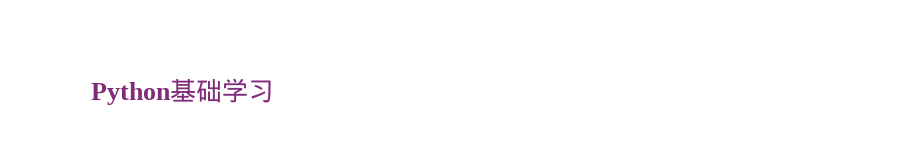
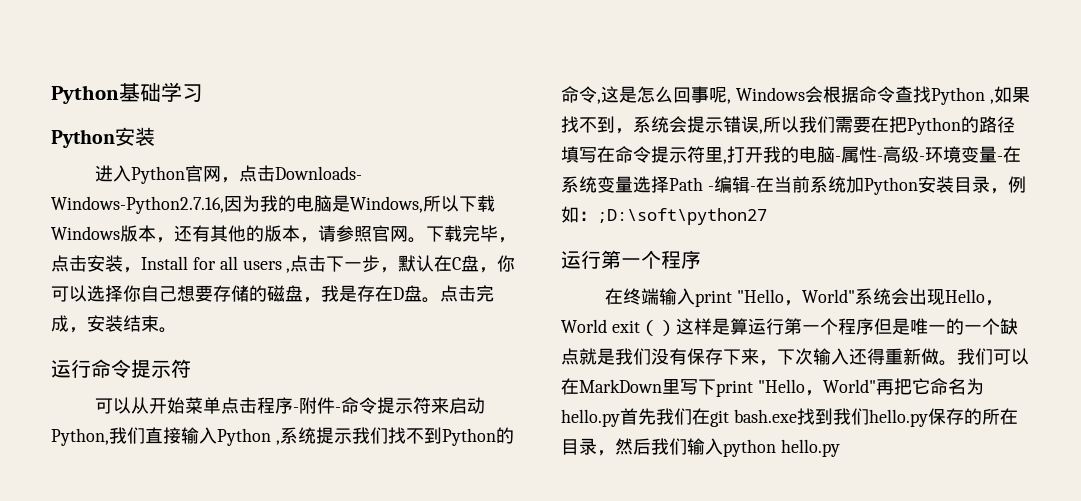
  Python基础学习
+ Python安装
+ 进入Python官网，点击Downloads- Windows-Python2.7.16,因为我的电脑是Windows,所以下载Windows版本，还有其他的版本，请参照官网。下载完毕，点击安装，Install for all users ,点击下一步，默认在C盘，你可以选择你自己想要存储的磁盘，我是存在D盘。点击完成，安装结束。
+ 运行命令提示符
+ 可以从开始菜单点击程序-附件-命令提示符来启动Python,我们直接输入Python ,系统提示我们找不到Python的命令,这是怎么回事呢, Windows会根据命令查找Python ,如果找不到，系统会提示错误,所以我们需要在把Python的路径填写在命令提示符里,打开我的电脑-属性-高级-环境变量-在系统变量选择Path -编辑-在当前系统加Python安装目录，例如：;D:\soft\python27
+ 运行第一个程序
+ 在终端输入print "Hello，World"系统会出现Hello，World exit（）这样是算运行第一个程序但是唯一的一个缺点就是我们没有保存下来，下次输入还得重新做。我们可以在MarkDown里写下print "Hello，World"再把它命名为hello.py首先我们在git bash.exe找到我们hello.py保存的所在目录，然后我们输入python hello.py

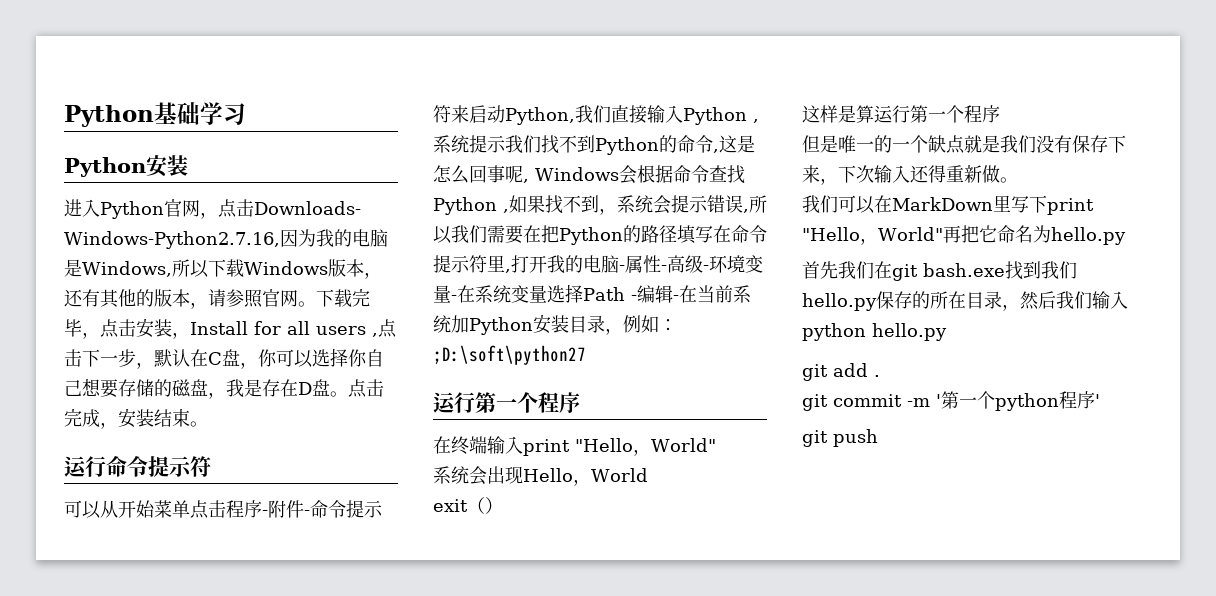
- 在终端输入print "Hello，World"系统会出现Hello，World exit（）这样是算运行第一个程序但是唯一的一个缺点就是我们没有保存下来，下次输入还得重新做。我们可以在MarkDown里写下print "Hello，World"再把它命名为hello.py首先我们在git bash.exe找到我们hello.py保存的所在目录，然后我们输入python hello.py
+ 在终端输入print "Hello，World"
+ 系统会出现Hello，World
+ exit（）
+ 这样是算运行第一个程序
+ 但是唯一的一个缺点就是我们没有保存下来，下次输入还得重新做。
+ 我们可以在MarkDown里写下print "Hello，World"再把它命名为hello.py
+ 首先我们在git bash.exe找到我们hello.py保存的所在目录，然后我们输入python hello.py
+ git add .
+ git commit -m '第一个python程序'
+ git push

